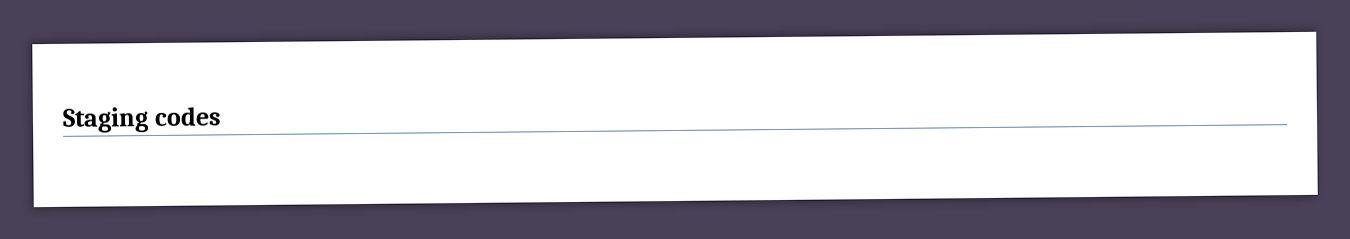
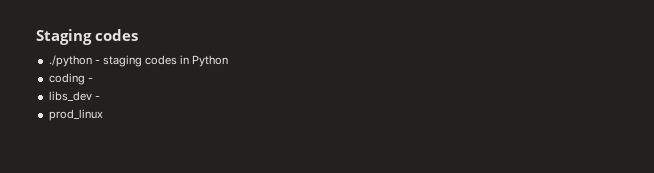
+ ./python - staging codes in Python
+ coding -
+ libs_dev -
+ prod_linux

